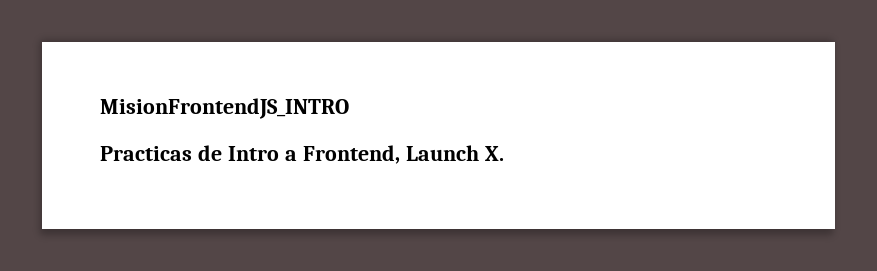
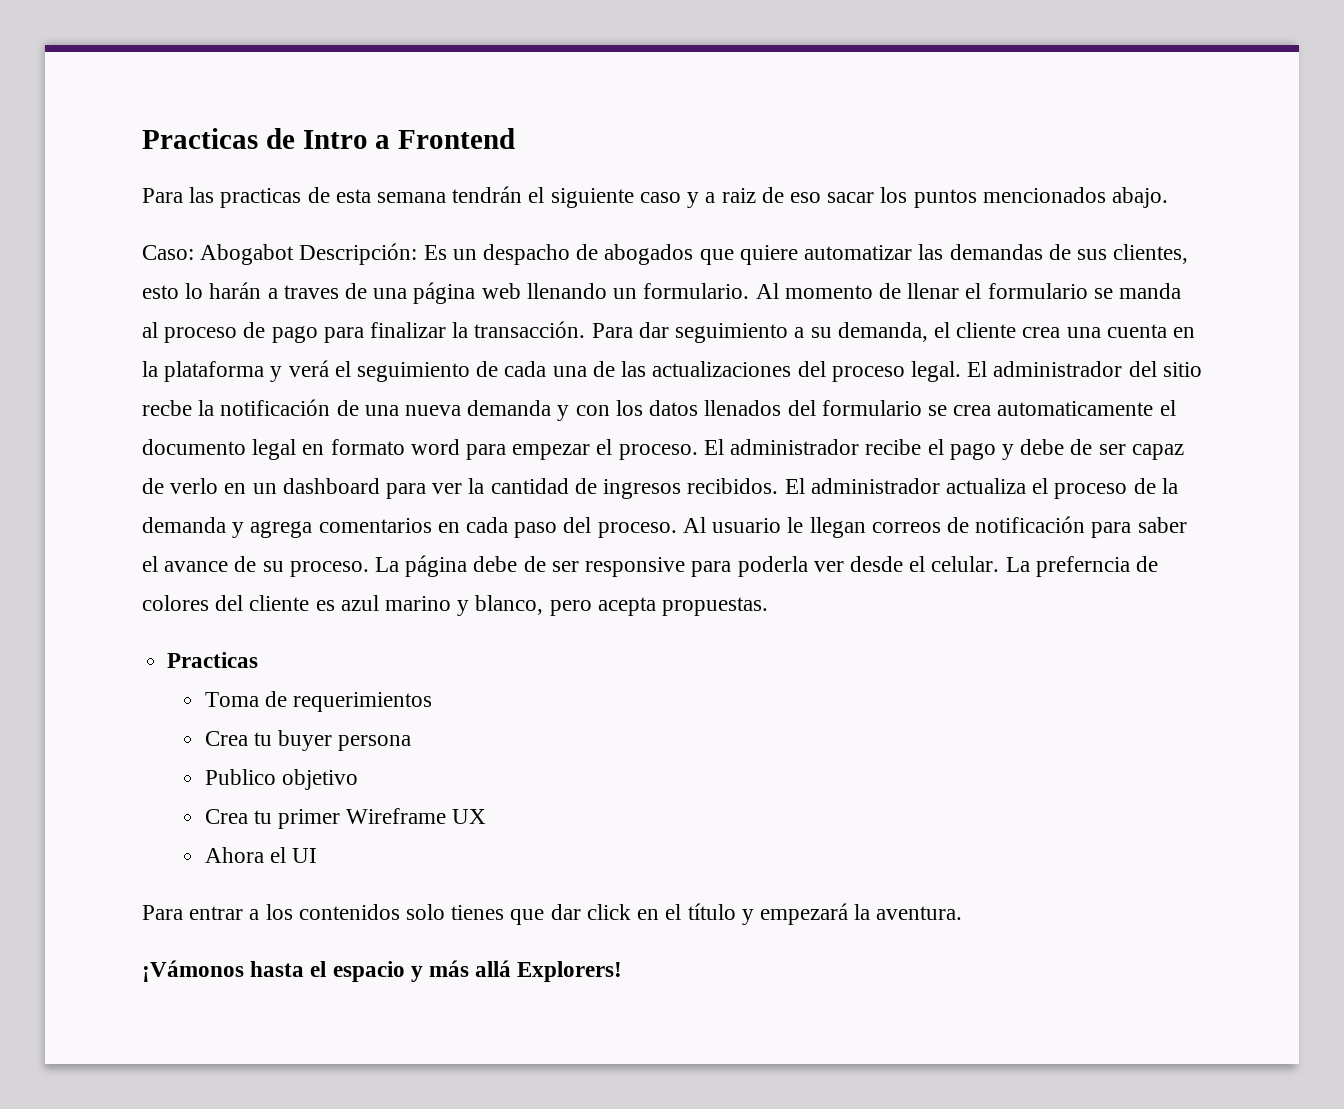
- MisionFrontendJS_INTRO
- Practicas de Intro a Frontend, Launch X.
+ Practicas de Intro a Frontend
+ Para las practicas de esta semana tendrán el siguiente caso y a raiz de eso sacar los puntos mencionados abajo.
+ Caso: Abogabot Descripción: Es un despacho de abogados que quiere automatizar las demandas de sus clientes, esto lo harán a traves de una página web llenando un formulario. Al momento de llenar el formulario se manda al proceso de pago para finalizar la transacción. Para dar seguimiento a su demanda, el cliente crea una cuenta en la plataforma y verá el seguimiento de cada una de las actualizaciones del proceso legal. El administrador del sitio recbe la notificación de una nueva demanda y con los datos llenados del formulario se crea automaticamente el documento legal en formato word para empezar el proceso. El administrador recibe el pago y debe de ser capaz de verlo en un dashboard para ver la cantidad de ingresos recibidos. El administrador actualiza el proceso de la demanda y agrega comentarios en cada paso del proceso. Al usuario le llegan correos de notificación para saber el avance de su proceso. La página debe de ser responsive para poderla ver desde el celular. La preferncia de colores del cliente es azul marino y blanco, pero acepta propuestas.
+ Practicas
+ Toma de requerimientos
+ Crea tu buyer persona
+ Publico objetivo
+ Crea tu primer Wireframe UX
+ Ahora el UI
+ Para entrar a los contenidos solo tienes que dar click en el título y empezará la aventura.
+ ¡Vámonos hasta el espacio y más allá Explorers!

